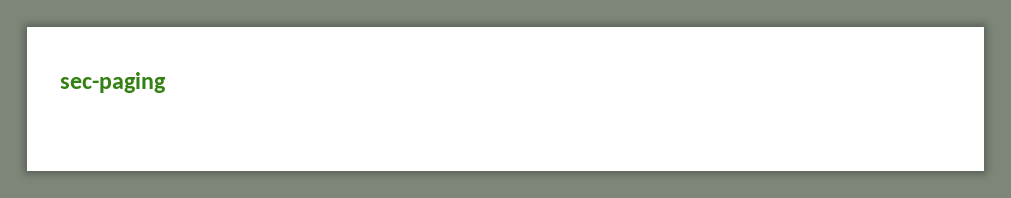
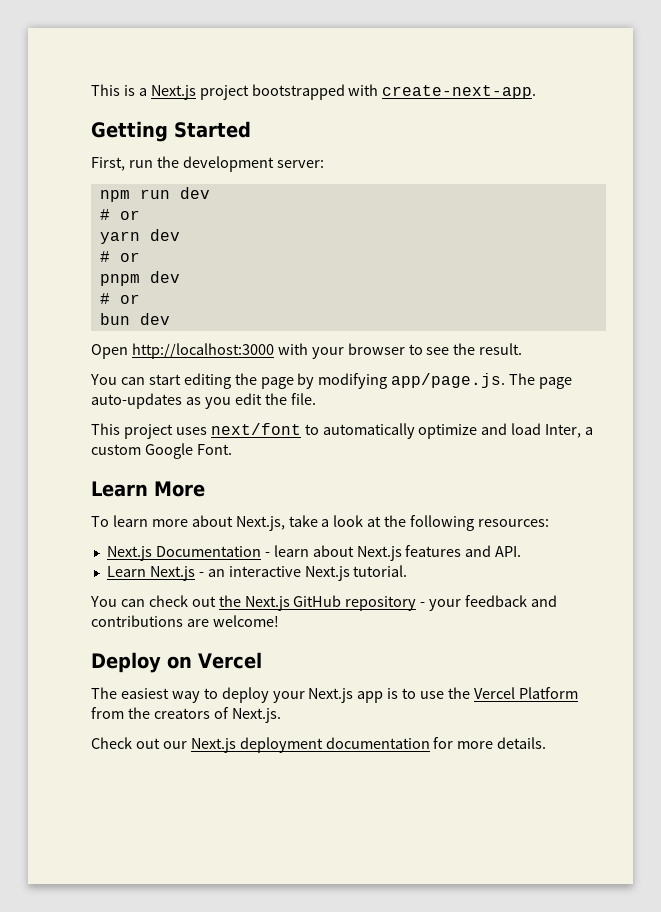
- sec-paging
+ This is a Next.js project bootstrapped with create-next-app.
+ Getting Started
+ First, run the development server:
+ npm run dev
+ # or
+ yarn dev
+ # or
+ pnpm dev
+ # or
+ bun dev
+ Open http://localhost:3000 with your browser to see the result.
+ You can start editing the page by modifying app/page.js. The page auto-updates as you edit the file.
+ This project uses next/font to automatically optimize and load Inter, a custom Google Font.
+ Learn More
+ To learn more about Next.js, take a look at the following resources:
+ Next.js Documentation - learn about Next.js features and API.
+ Learn Next.js - an interactive Next.js tutorial.
+ You can check out the Next.js GitHub repository - your feedback and contributions are welcome!
+ Deploy on Vercel
+ The easiest way to deploy your Next.js app is to use the Vercel Platform from the creators of Next.js.
+ Check out our Next.js deployment documentation for more details.

